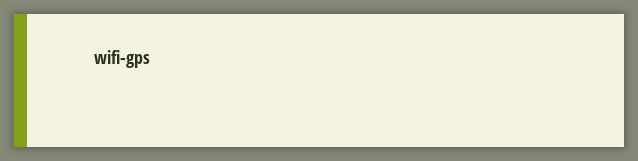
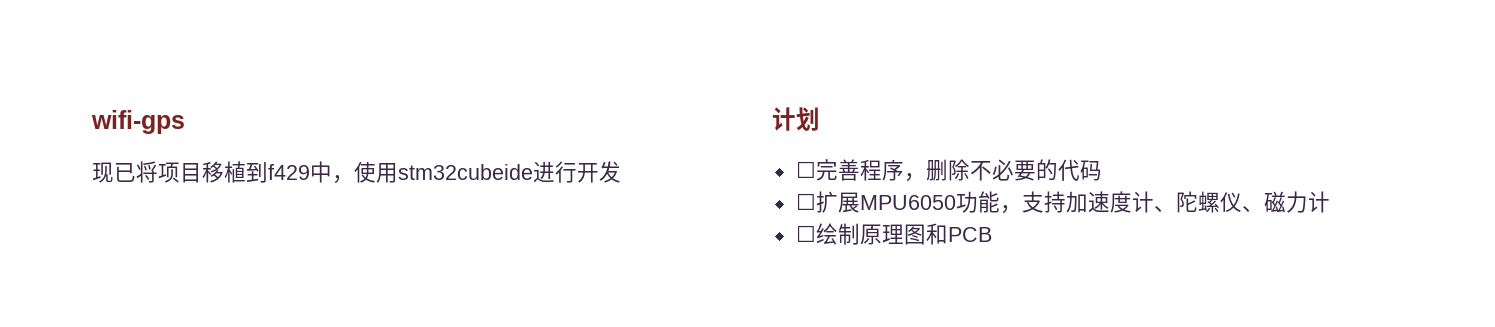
+ 现已将项目移植到f429中，使用stm32cubeide进行开发
+ 计划
+ ☐完善程序，删除不必要的代码
+ ☐扩展MPU6050功能，支持加速度计、陀螺仪、磁力计
+ ☐绘制原理图和PCB

